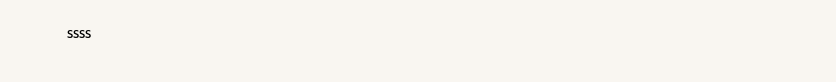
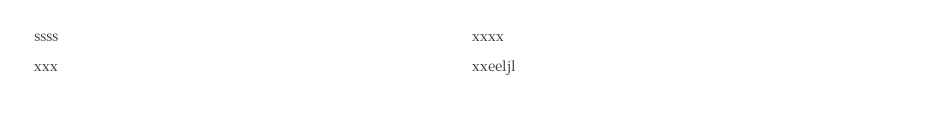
+ xxx
+ xxxx
+ xxeeljl

